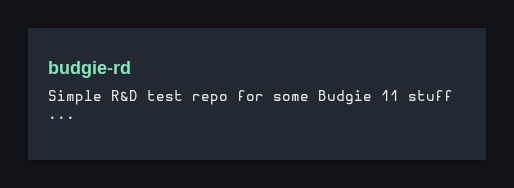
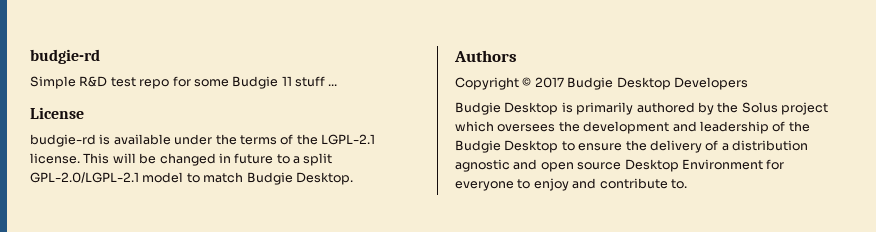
+ License
+ budgie-rd is available under the terms of the LGPL-2.1 license. This will be changed in future to a split GPL-2.0/LGPL-2.1 model to match Budgie Desktop.
+ Authors
+ Copyright © 2017 Budgie Desktop Developers
+ Budgie Desktop is primarily authored by the Solus project which oversees the development and leadership of the Budgie Desktop to ensure the delivery of a distribution agnostic and open source Desktop Environment for everyone to enjoy and contribute to.

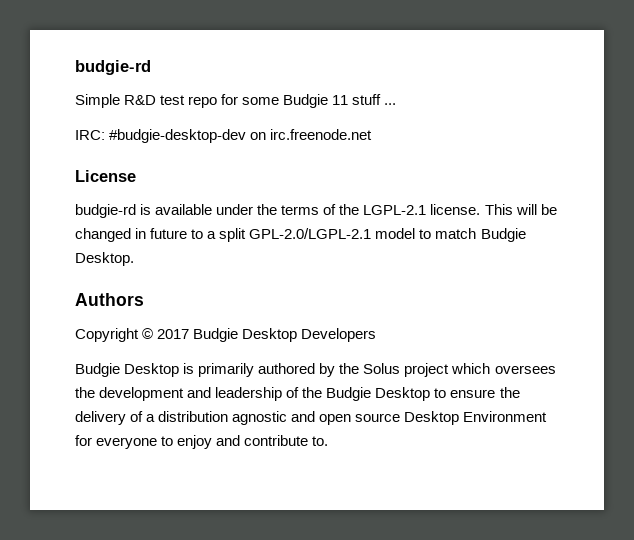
+ IRC: #budgie-desktop-dev on irc.freenode.net

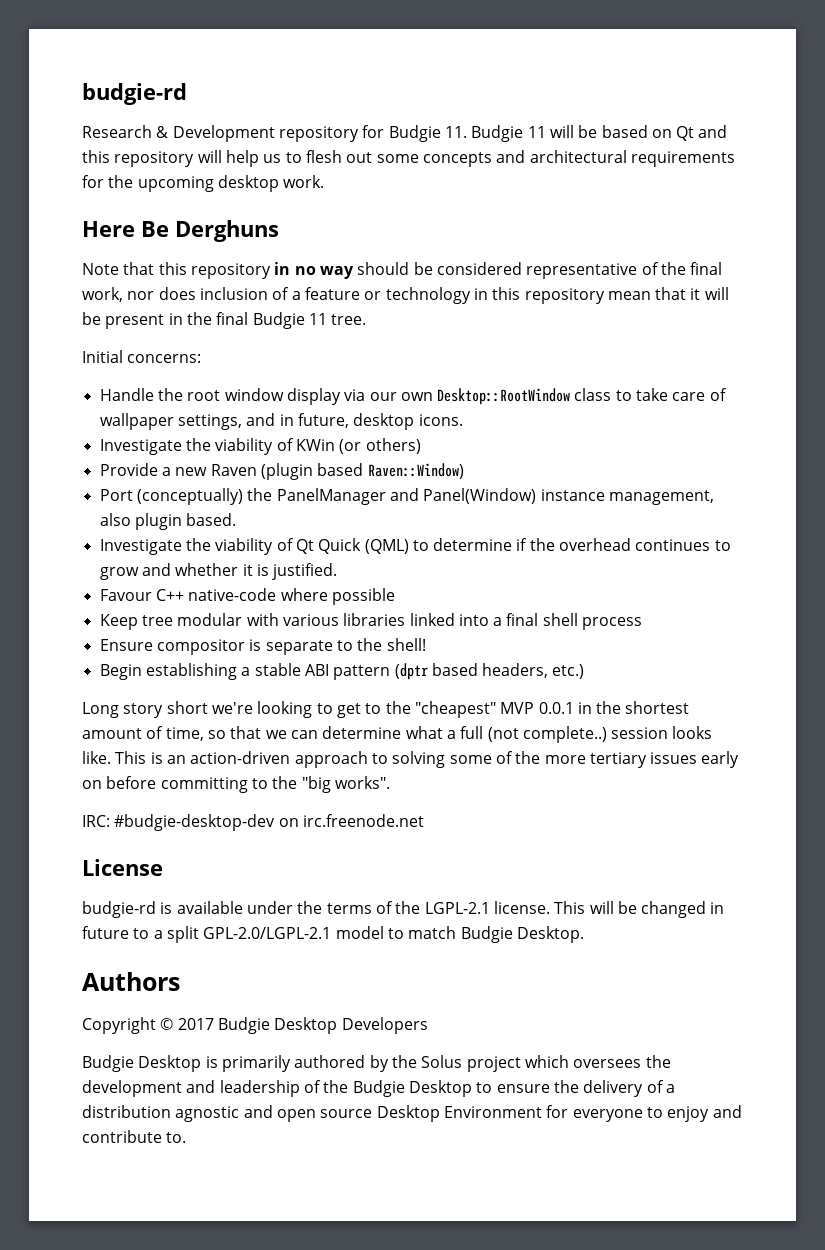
- Simple R&D test repo for some Budgie 11 stuff ...
+ Research & Development repository for Budgie 11. Budgie 11 will be based on Qt and this repository will help us to flesh out some concepts and architectural requirements for the upcoming desktop work.
+ Here Be Derghuns
+ Note that this repository in no way should be considered representative of the final work, nor does inclusion of a feature or technology in this repository mean that it will be present in the final Budgie 11 tree.
+ Initial concerns:
+ Handle the root window display via our own Desktop::RootWindow class to take care of wallpaper settings, and in future, desktop icons.
+ Investigate the viability of KWin (or others)
+ Provide a new Raven (plugin based Raven::Window)
+ Port (conceptually) the PanelManager and Panel(Window) instance management, also plugin based.
+ Investigate the viability of Qt Quick (QML) to determine if the overhead continues to grow and whether it is justified.
+ Favour C++ native-code where possible
+ Keep tree modular with various libraries linked into a final shell process
+ Ensure compositor is separate to the shell!
+ Begin establishing a stable ABI pattern (dptr based headers, etc.)
+ Long story short we're looking to get to the "cheapest" MVP 0.0.1 in the shortest amount of time, so that we can determine what a full (not complete..) session looks like. This is an action-driven approach to solving some of the more tertiary issues early on before committing to the "big works".

